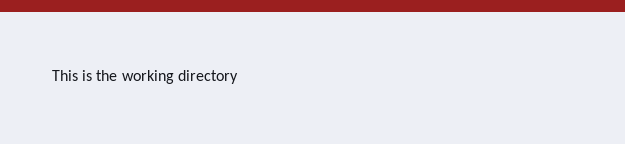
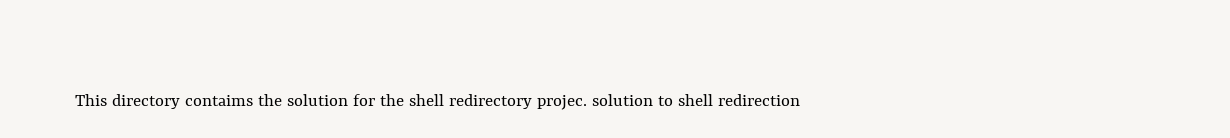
- This is the working directory
+ This directory contaims the solution for the shell redirectory projec. solution to shell redirection

